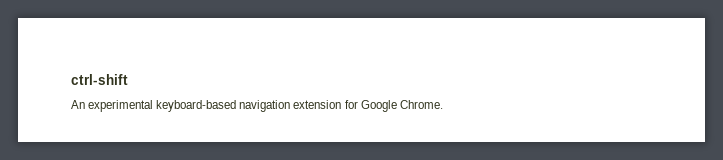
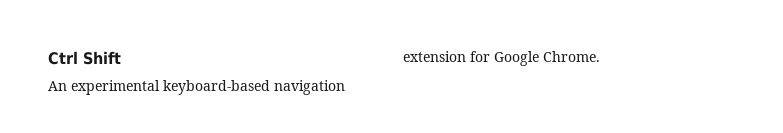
- ctrl-shift
+ Ctrl Shift

